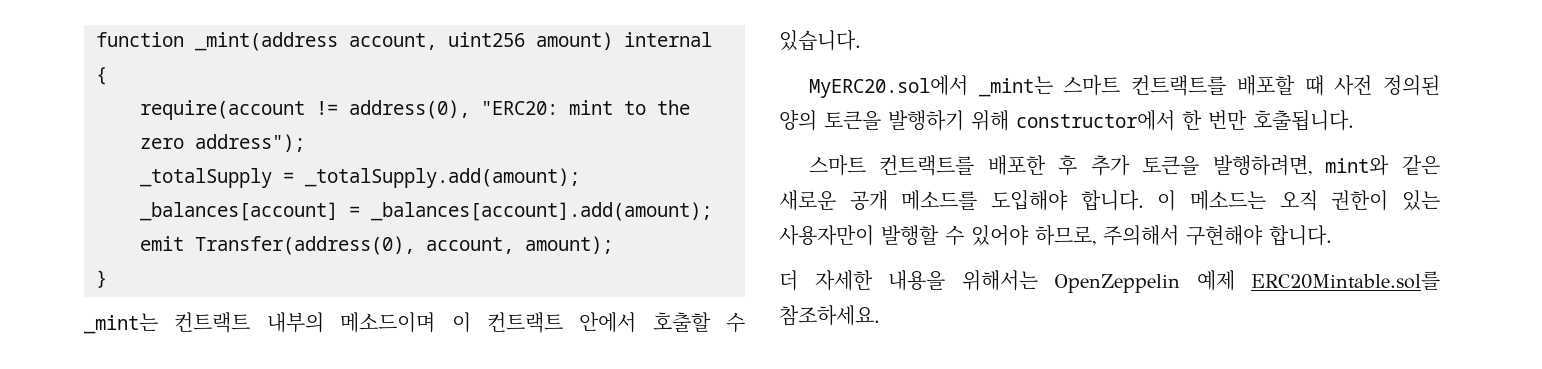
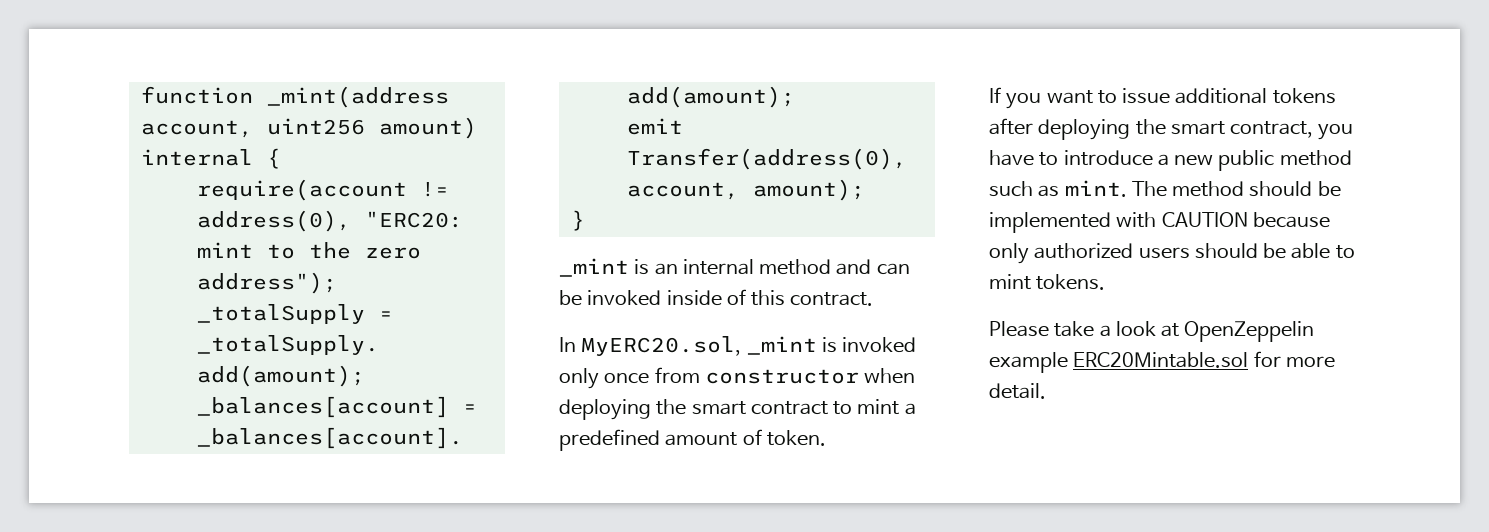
- _mint는 컨트랙트 내부의 메소드이며 이 컨트랙트 안에서 호출할 수 있습니다.
- MyERC20.sol에서 _mint는 스마트 컨트랙트를 배포할 때 사전 정의된 양의 토큰을 발행하기 위해 constructor에서 한 번만 호출됩니다.
- 스마트 컨트랙트를 배포한 후 추가 토큰을 발행하려면, mint와 같은 새로운 공개 메소드를 도입해야 합니다. 이 메소드는 오직 권한이 있는 사용자만이 발행할 수 있어야 하므로, 주의해서 구현해야 합니다.
- 더 자세한 내용을 위해서는 OpenZeppelin 예제 ERC20Mintable.sol를 참조하세요.
+ _mint is an internal method and can be invoked inside of this contract.
+ In MyERC20.sol, _mint is invoked only once from constructor when deploying the smart contract to mint a predefined amount of token.
+ If you want to issue additional tokens after deploying the smart contract, you have to introduce a new public method such as mint. The method should be implemented with CAUTION because only authorized users should be able to mint tokens.
+ Please take a look at OpenZeppelin example ERC20Mintable.sol for more detail.

